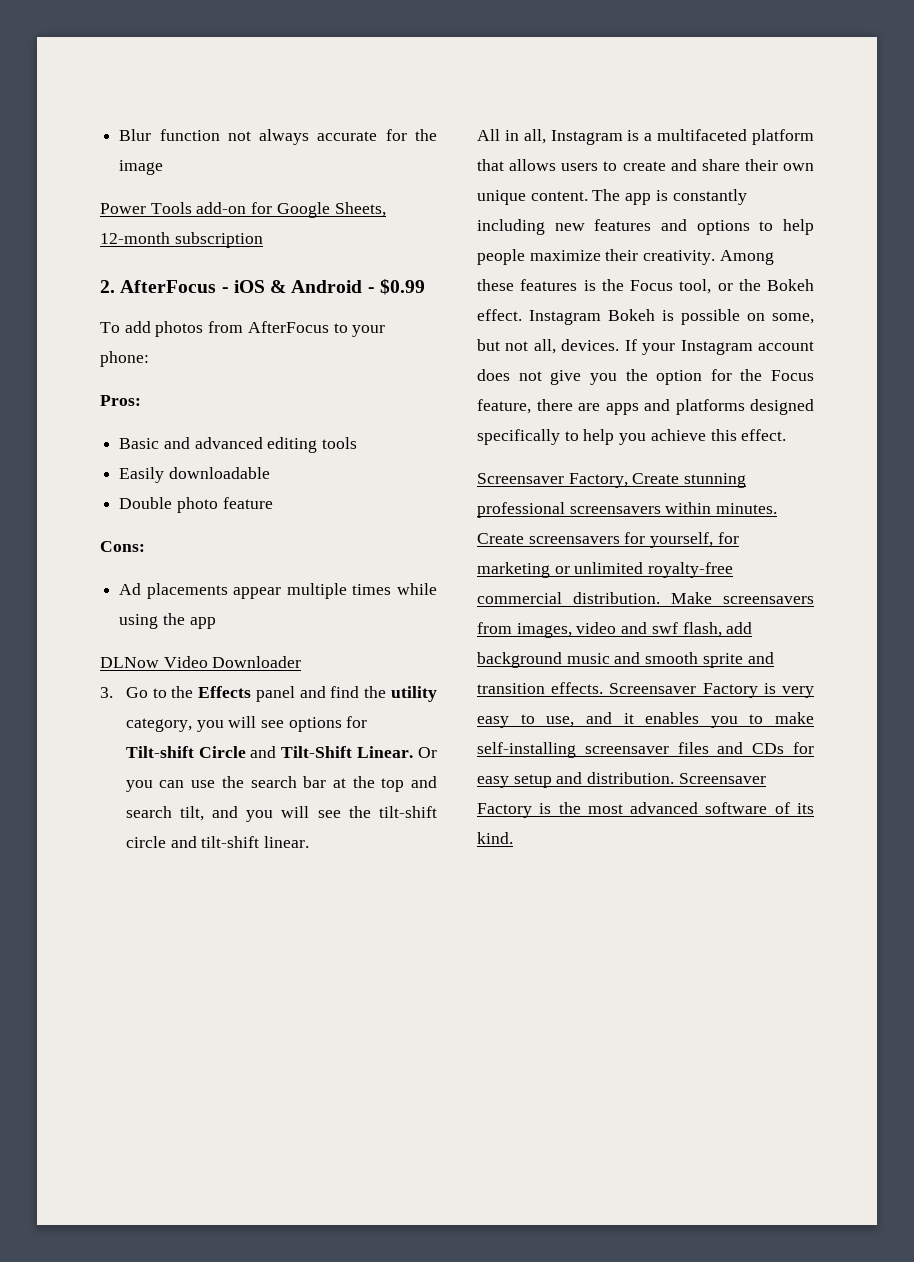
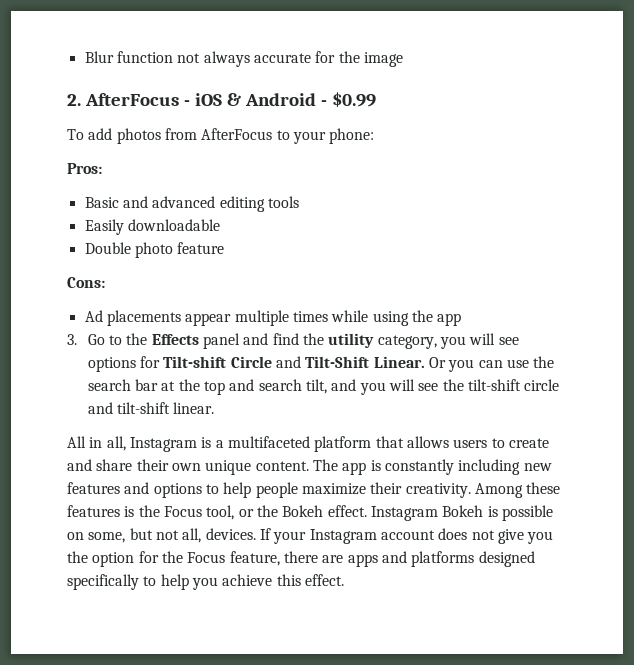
- Power Tools add-on for Google Sheets, 12-month subscription
- DLNow Video Downloader
- Screensaver Factory, Create stunning professional screensavers within minutes. Create screensavers for yourself, for marketing or unlimited royalty-free commercial distribution. Make screensavers from images, video and swf flash, add background music and smooth sprite and transition effects. Screensaver Factory is very easy to use, and it enables you to make self-installing screensaver files and CDs for easy setup and distribution. Screensaver Factory is the most advanced software of its kind.

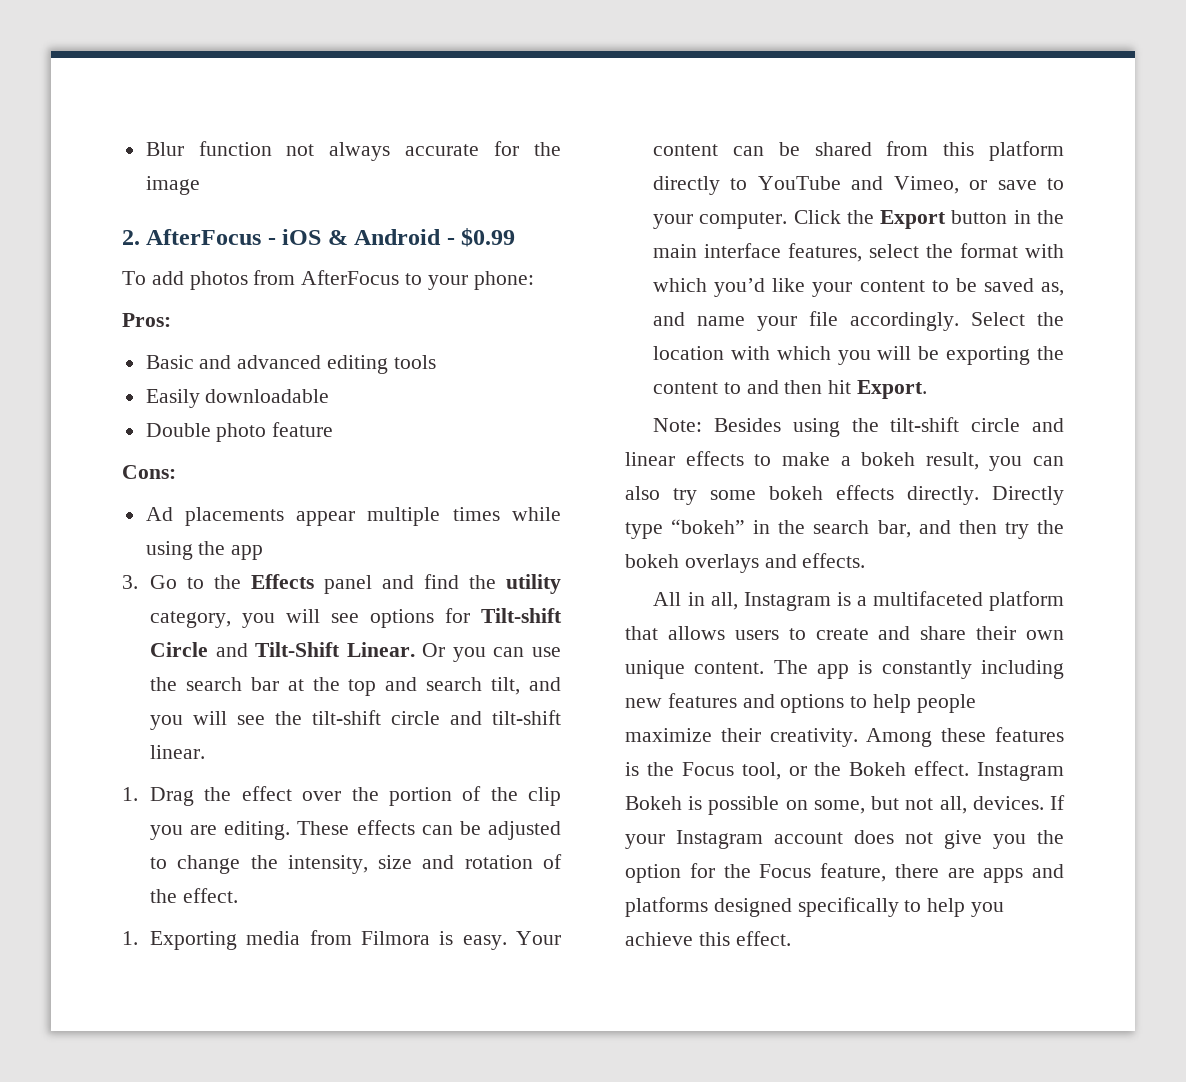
+ 1. Drag the effect over the portion of the clip you are editing. These effects can be adjusted to change the intensity, size and rotation of the effect.
+ 1. Exporting media from Filmora is easy. Your content can be shared from this platform directly to YouTube and Vimeo, or save to your computer. Click the Export button in the main interface features, select the format with which you’d like your content to be saved as, and name your file accordingly. Select the location with which you will be exporting the content to and then hit Export.
+ Note: Besides using the tilt-shift circle and linear effects to make a bokeh result, you can also try some bokeh effects directly. Directly type “bokeh” in the search bar, and then try the bokeh overlays and effects.

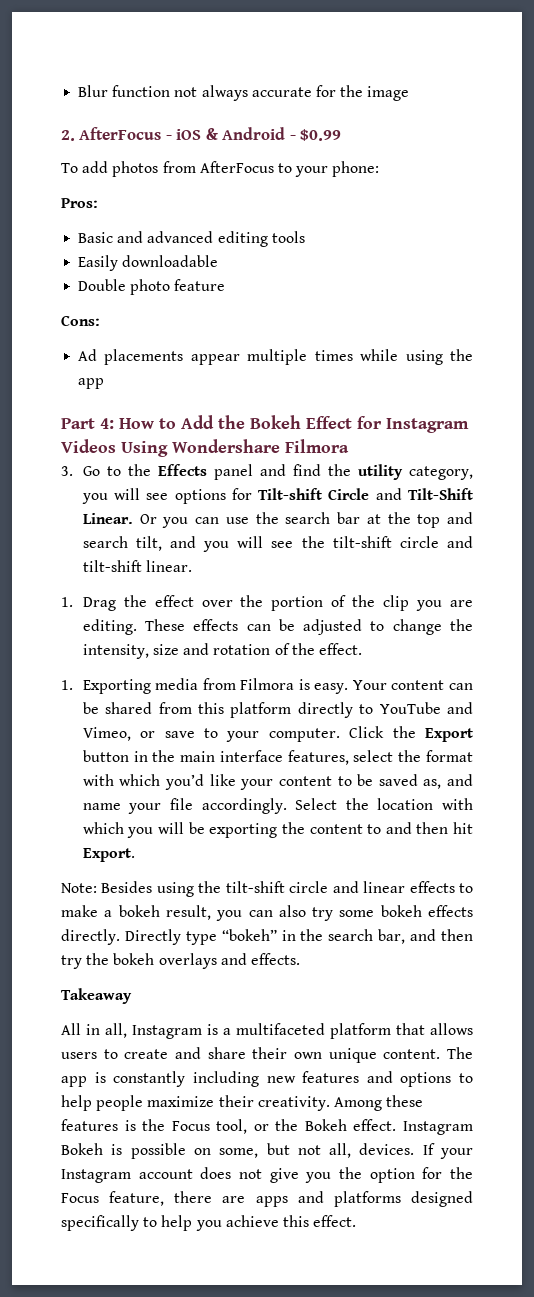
+ Part 4: How to Add the Bokeh Effect for Instagram Videos Using Wondershare Filmora
+ Takeaway

